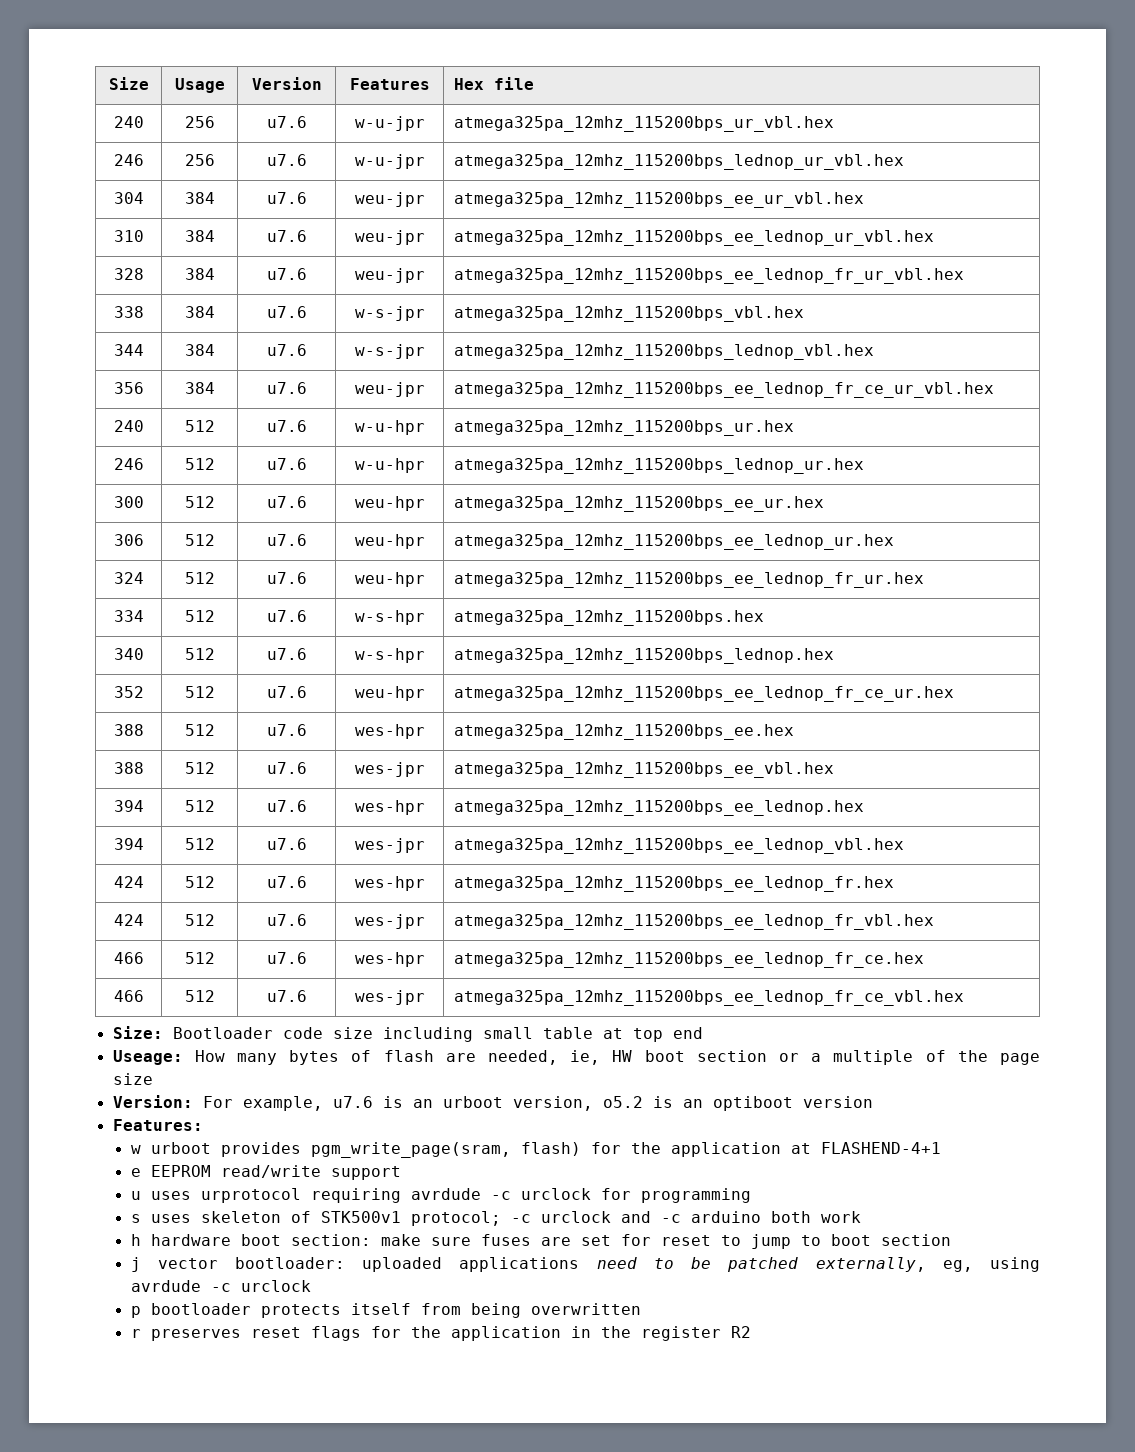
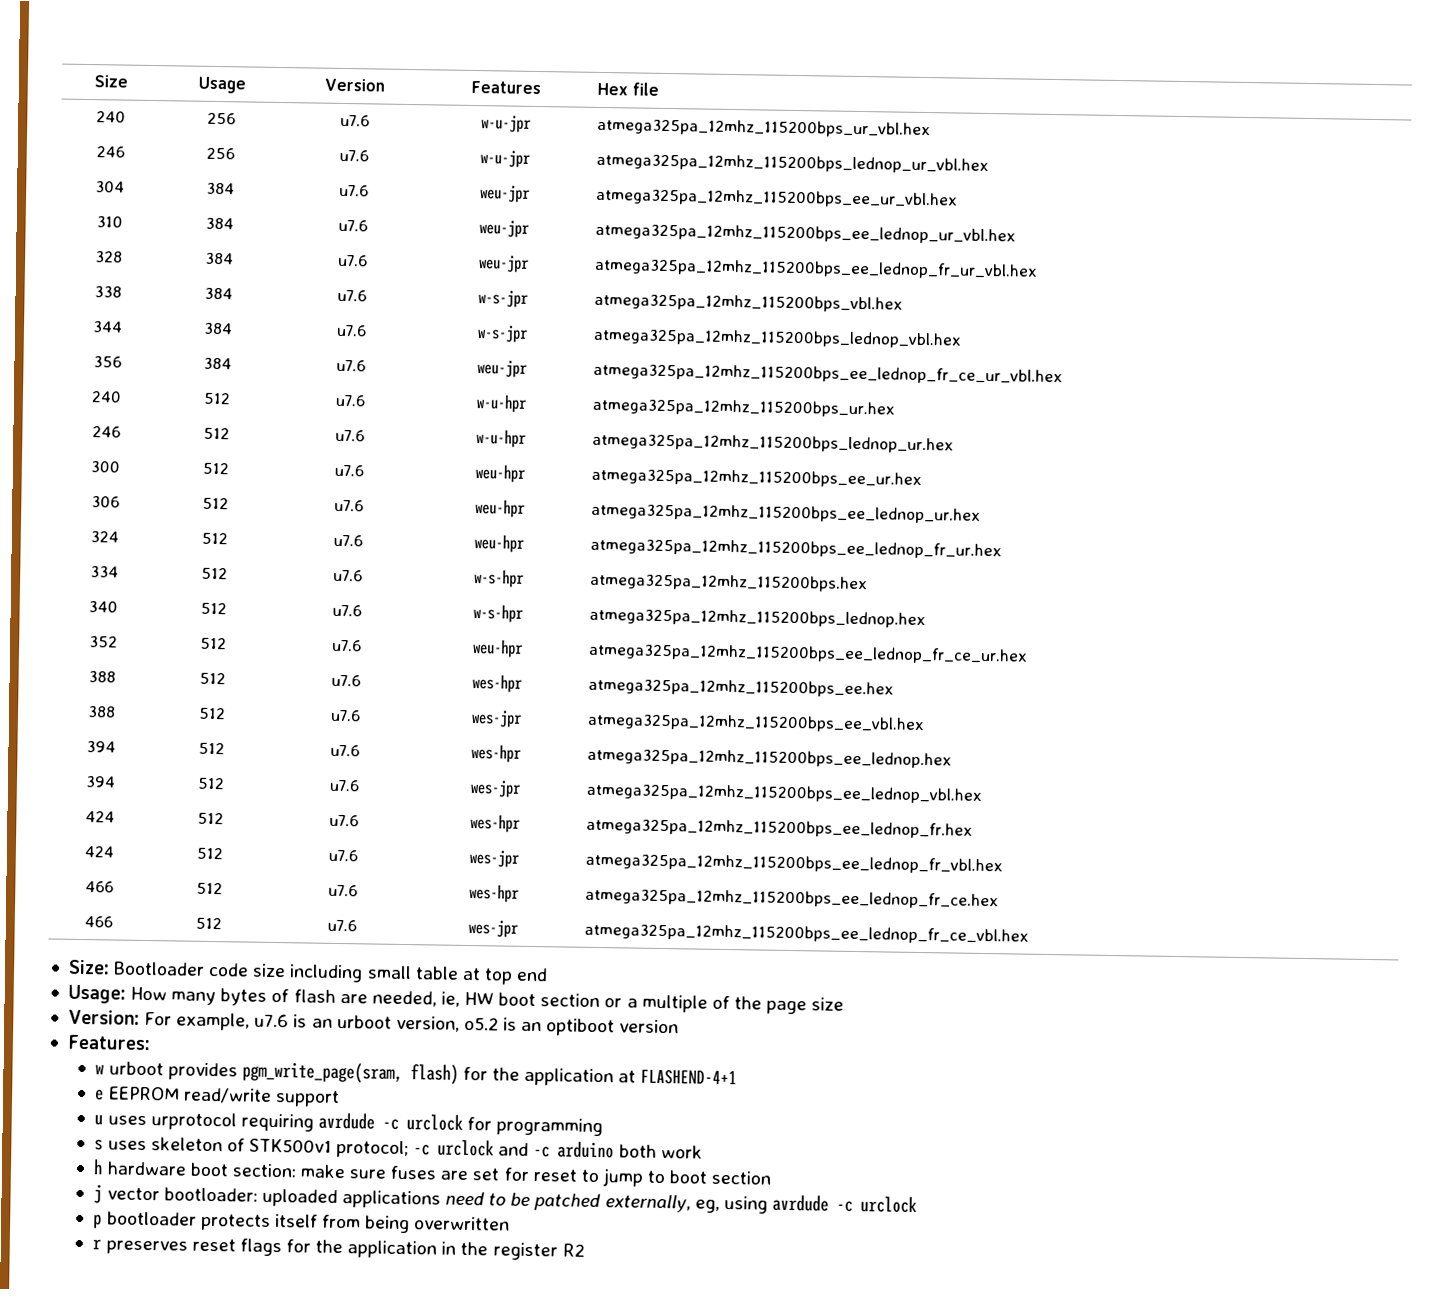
- Useage: How many bytes of flash are needed, ie, HW boot section or a multiple of the page size
+ Usage: How many bytes of flash are needed, ie, HW boot section or a multiple of the page size

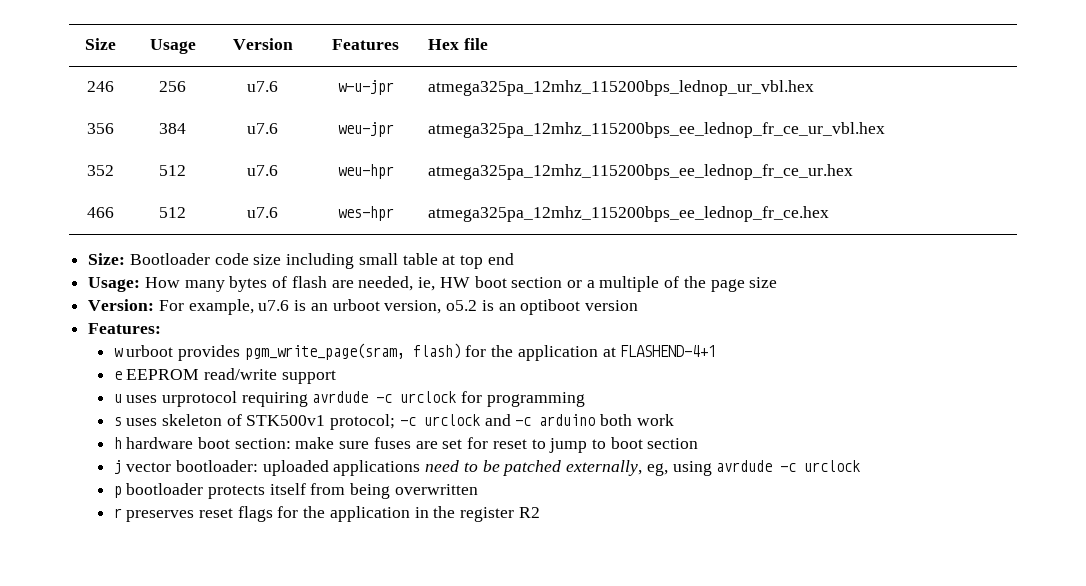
- 240 | 256 | u7.6 | w-u-jpr | atmega325pa_12mhz_115200bps_ur_vbl.hex
- 304 | 384 | u7.6 | weu-jpr | atmega325pa_12mhz_115200bps_ee_ur_vbl.hex
- 310 | 384 | u7.6 | weu-jpr | atmega325pa_12mhz_115200bps_ee_lednop_ur_vbl.hex
- 328 | 384 | u7.6 | weu-jpr | atmega325pa_12mhz_115200bps_ee_lednop_fr_ur_vbl.hex
- 338 | 384 | u7.6 | w-s-jpr | atmega325pa_12mhz_115200bps_vbl.hex
- 344 | 384 | u7.6 | w-s-jpr | atmega325pa_12mhz_115200bps_lednop_vbl.hex
- 240 | 512 | u7.6 | w-u-hpr | atmega325pa_12mhz_115200bps_ur.hex
- 246 | 512 | u7.6 | w-u-hpr | atmega325pa_12mhz_115200bps_lednop_ur.hex
- 300 | 512 | u7.6 | weu-hpr | atmega325pa_12mhz_115200bps_ee_ur.hex
- 306 | 512 | u7.6 | weu-hpr | atmega325pa_12mhz_115200bps_ee_lednop_ur.hex
- 324 | 512 | u7.6 | weu-hpr | atmega325pa_12mhz_115200bps_ee_lednop_fr_ur.hex
- 334 | 512 | u7.6 | w-s-hpr | atmega325pa_12mhz_115200bps.hex
- 340 | 512 | u7.6 | w-s-hpr | atmega325pa_12mhz_115200bps_lednop.hex
- 388 | 512 | u7.6 | wes-hpr | atmega325pa_12mhz_115200bps_ee.hex
- 388 | 512 | u7.6 | wes-jpr | atmega325pa_12mhz_115200bps_ee_vbl.hex
- 394 | 512 | u7.6 | wes-hpr | atmega325pa_12mhz_115200bps_ee_lednop.hex
- 394 | 512 | u7.6 | wes-jpr | atmega325pa_12mhz_115200bps_ee_lednop_vbl.hex
- 424 | 512 | u7.6 | wes-hpr | atmega325pa_12mhz_115200bps_ee_lednop_fr.hex
- 424 | 512 | u7.6 | wes-jpr | atmega325pa_12mhz_115200bps_ee_lednop_fr_vbl.hex
- 466 | 512 | u7.6 | wes-jpr | atmega325pa_12mhz_115200bps_ee_lednop_fr_ce_vbl.hex

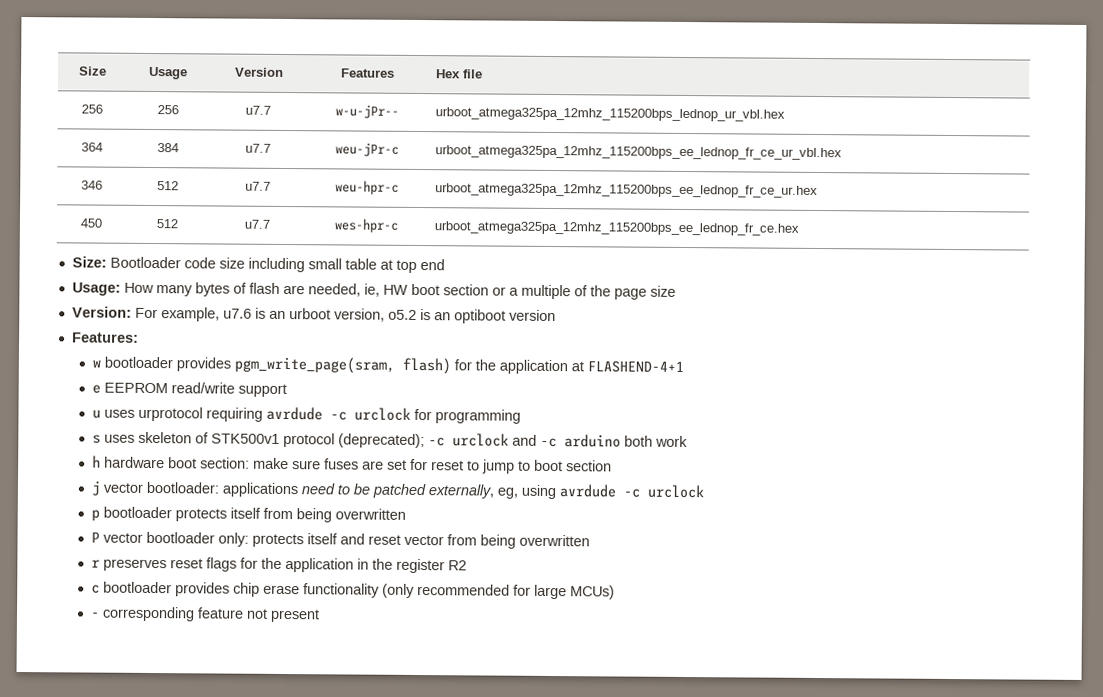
- 246 | 256 | u7.6 | w-u-jpr | atmega325pa_12mhz_115200bps_lednop_ur_vbl.hex
- 356 | 384 | u7.6 | weu-jpr | atmega325pa_12mhz_115200bps_ee_lednop_fr_ce_ur_vbl.hex
- 352 | 512 | u7.6 | weu-hpr | atmega325pa_12mhz_115200bps_ee_lednop_fr_ce_ur.hex
- 466 | 512 | u7.6 | wes-hpr | atmega325pa_12mhz_115200bps_ee_lednop_fr_ce.hex
+ 256 | 256 | u7.7 | w-u-jPr-- | urboot_atmega325pa_12mhz_115200bps_lednop_ur_vbl.hex
+ 364 | 384 | u7.7 | weu-jPr-c | urboot_atmega325pa_12mhz_115200bps_ee_lednop_fr_ce_ur_vbl.hex
+ 346 | 512 | u7.7 | weu-hpr-c | urboot_atmega325pa_12mhz_115200bps_ee_lednop_fr_ce_ur.hex
+ 450 | 512 | u7.7 | wes-hpr-c | urboot_atmega325pa_12mhz_115200bps_ee_lednop_fr_ce.hex
- w urboot provides pgm_write_page(sram, flash) for the application at FLASHEND-4+1
+ w bootloader provides pgm_write_page(sram, flash) for the application at FLASHEND-4+1
- s uses skeleton of STK500v1 protocol; -c urclock and -c arduino both work
+ s uses skeleton of STK500v1 protocol (deprecated); -c urclock and -c arduino both work
- j vector bootloader: uploaded applications need to be patched externally, eg, using avrdude -c urclock
+ j vector bootloader: applications need to be patched externally, eg, using avrdude -c urclock
+ P vector bootloader only: protects itself and reset vector from being overwritten
+ c bootloader provides chip erase functionality (only recommended for large MCUs)
+ - corresponding feature not present

